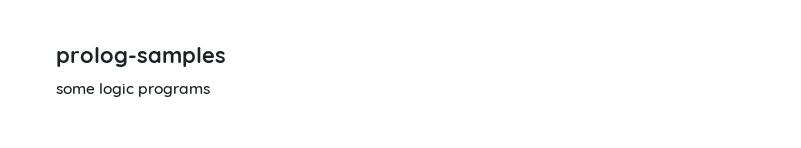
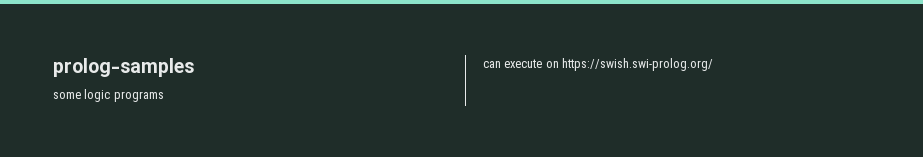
+ can execute on https://swish.swi-prolog.org/

